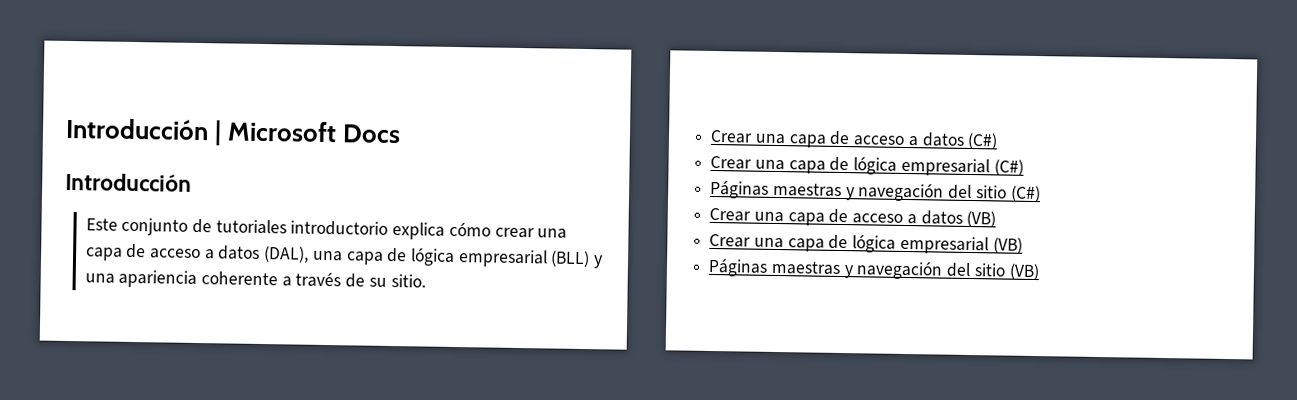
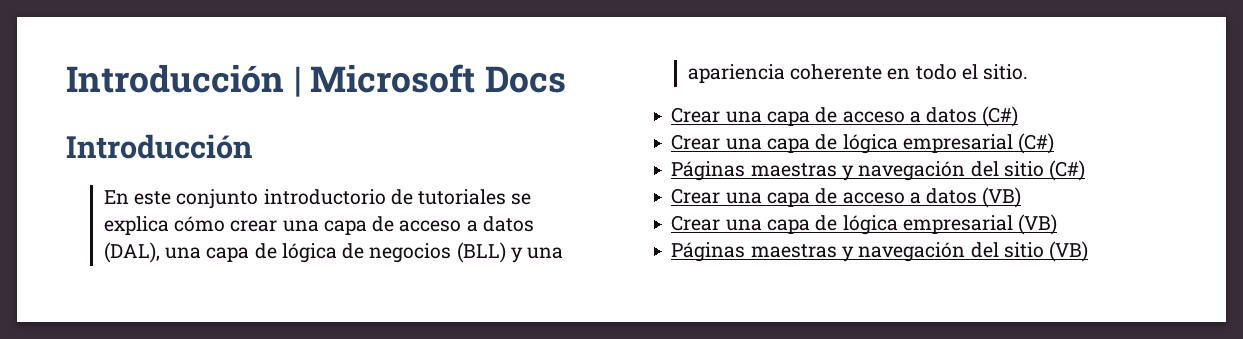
- Este conjunto de tutoriales introductorio explica cómo crear una capa de acceso a datos (DAL), una capa de lógica empresarial (BLL) y una apariencia coherente a través de su sitio.
+ En este conjunto introductorio de tutoriales se explica cómo crear una capa de acceso a datos (DAL), una capa de lógica de negocios (BLL) y una apariencia coherente en todo el sitio.

